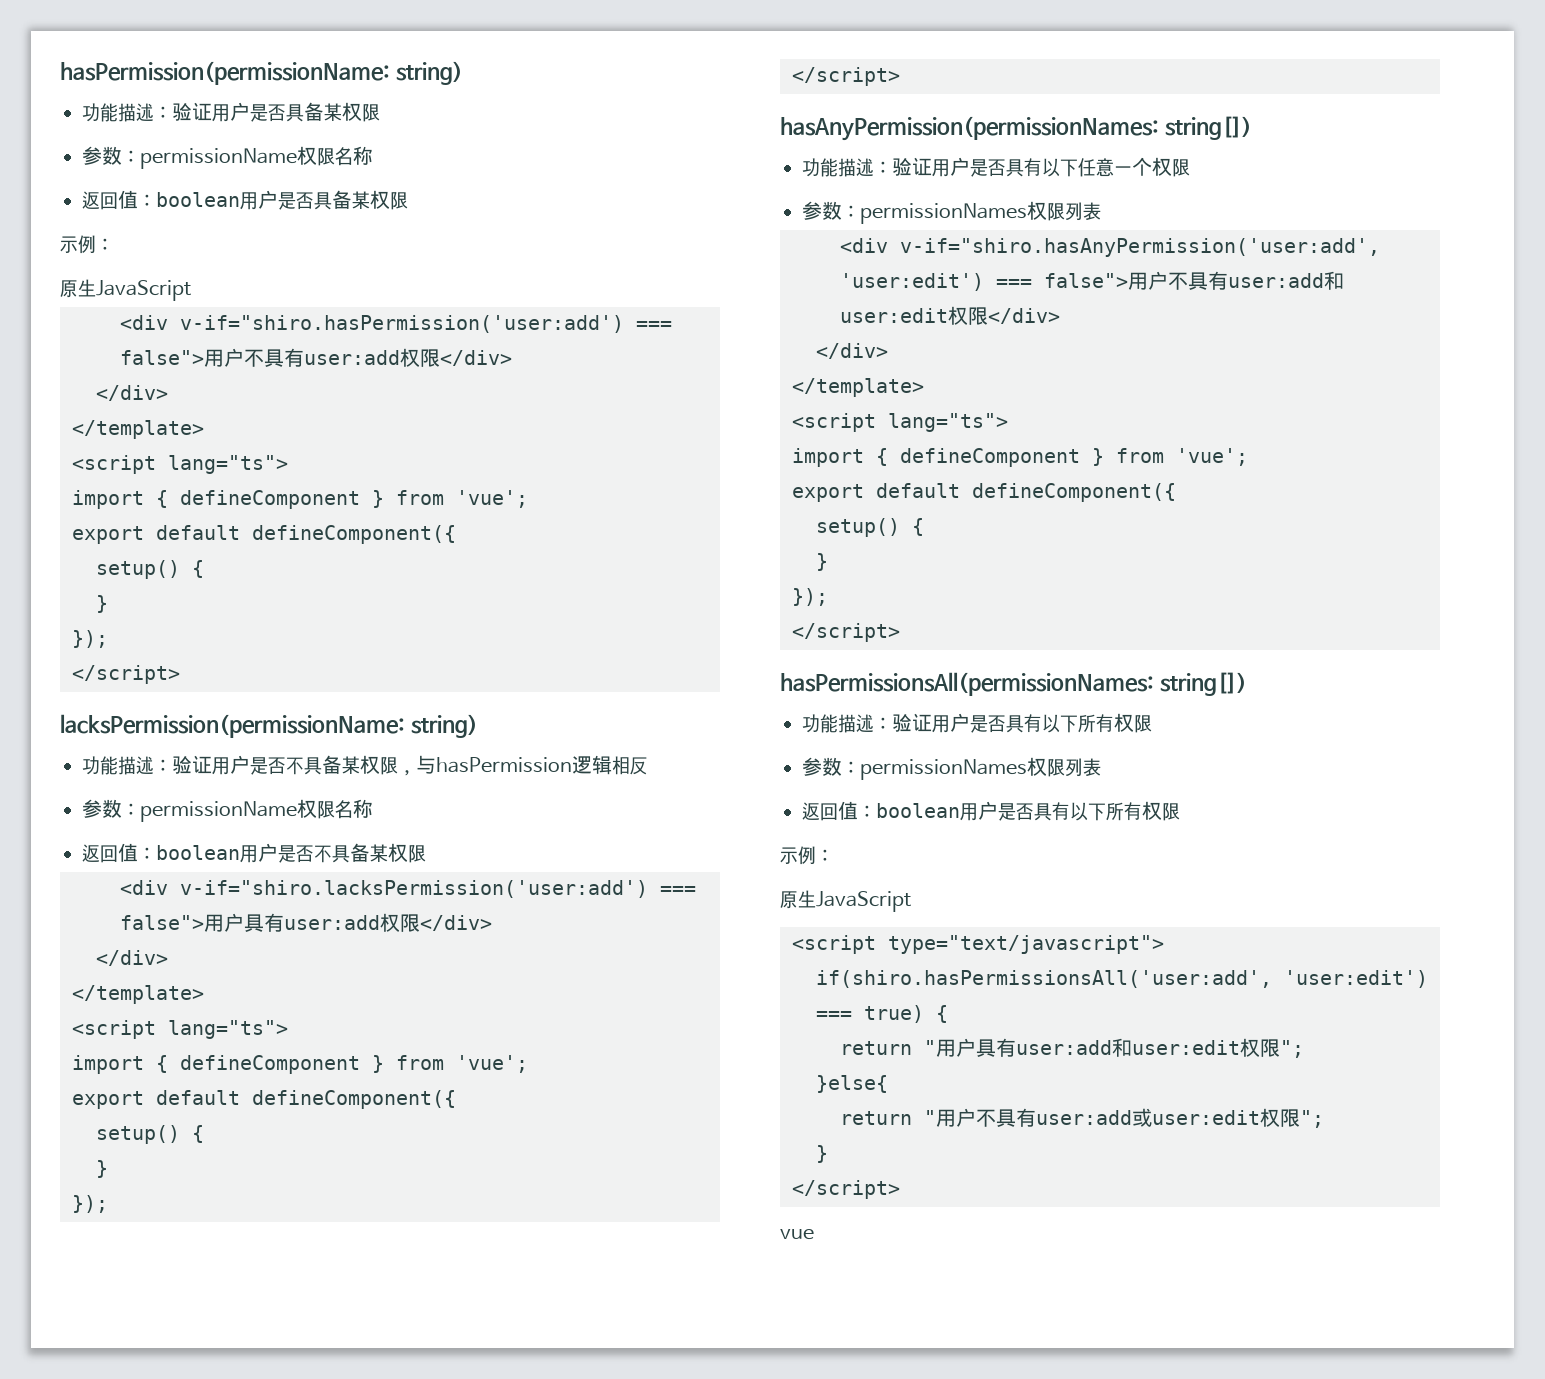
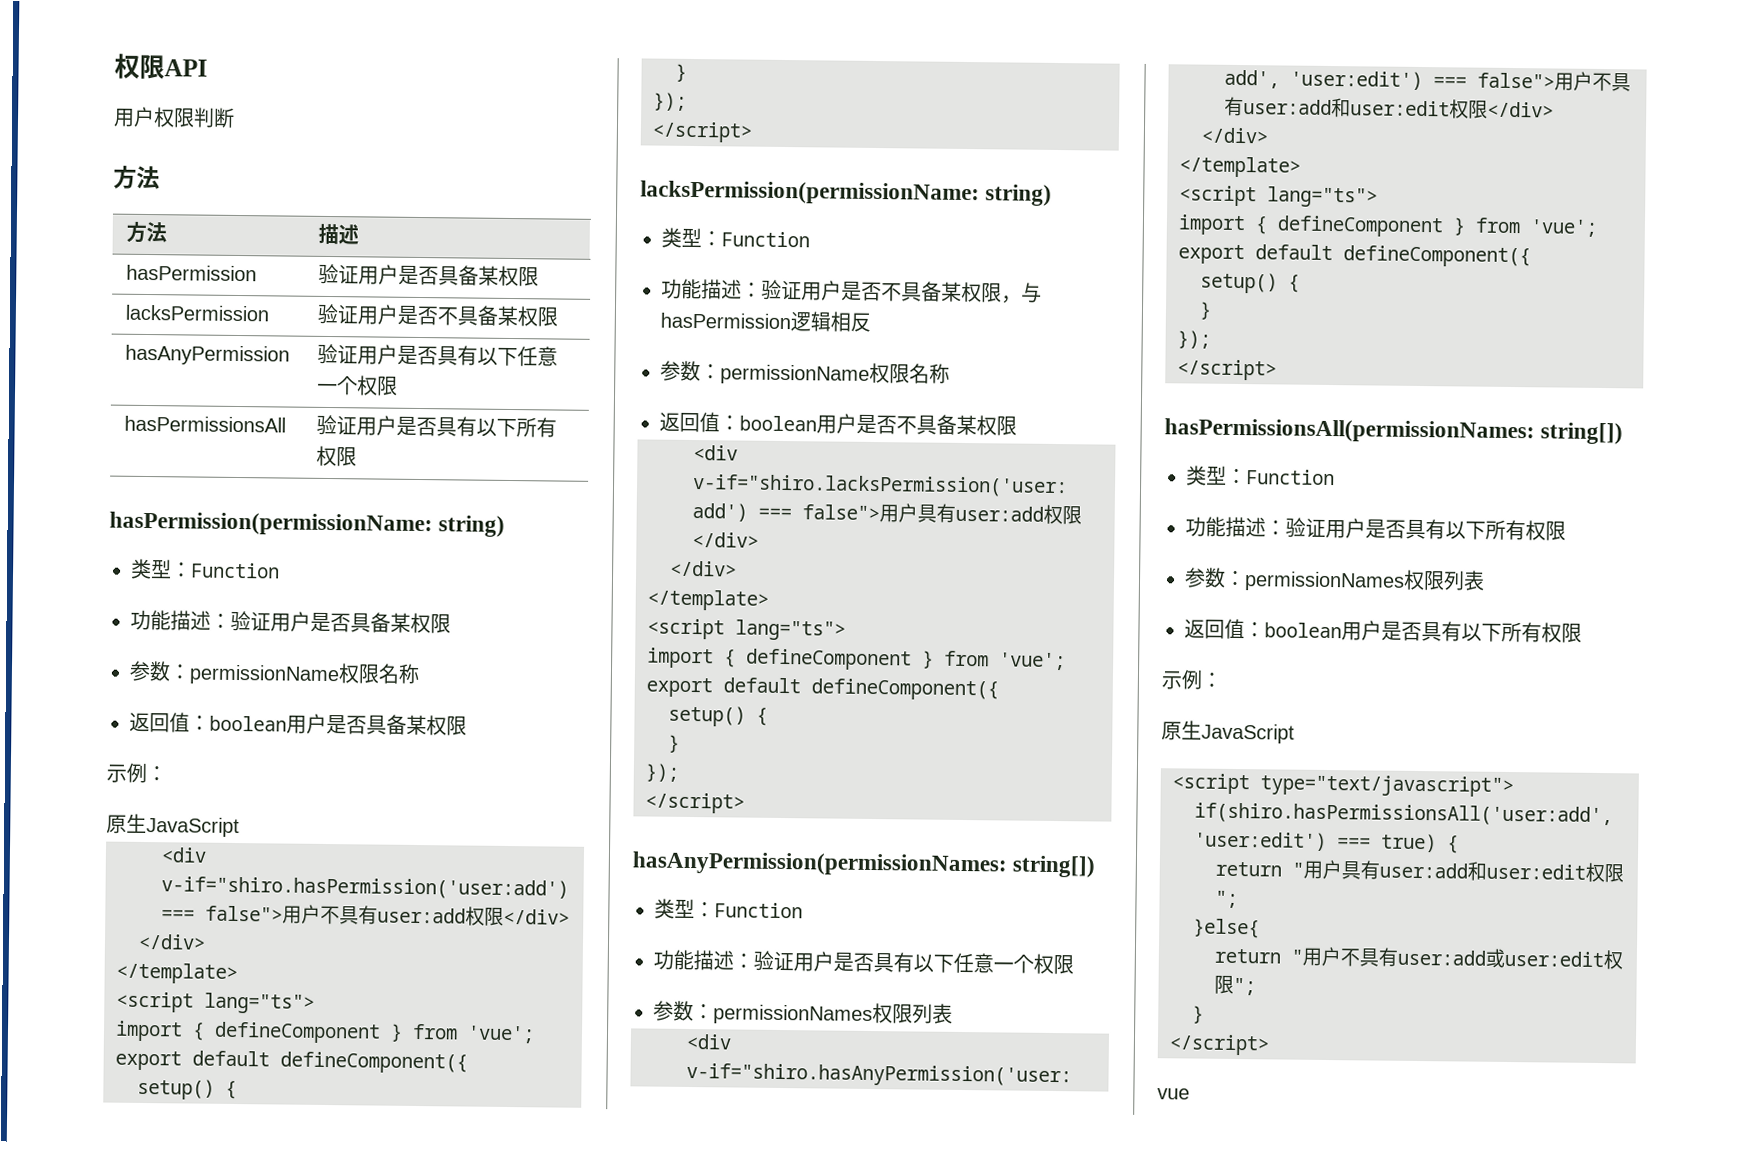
+ 权限API
+ 用户权限判断
+ 方法
+ 方法 | 描述
+ hasPermission | 验证用户是否具备某权限
+ lacksPermission | 验证用户是否不具备某权限
+ hasAnyPermission | 验证用户是否具有以下任意一个权限
+ hasPermissionsAll | 验证用户是否具有以下所有权限
  hasPermission(permissionName: string)
+ 类型：Function
  lacksPermission(permissionName: string)
+ 类型：Function
  hasAnyPermission(permissionNames: string[])
+ 类型：Function
  hasPermissionsAll(permissionNames: string[])
+ 类型：Function

